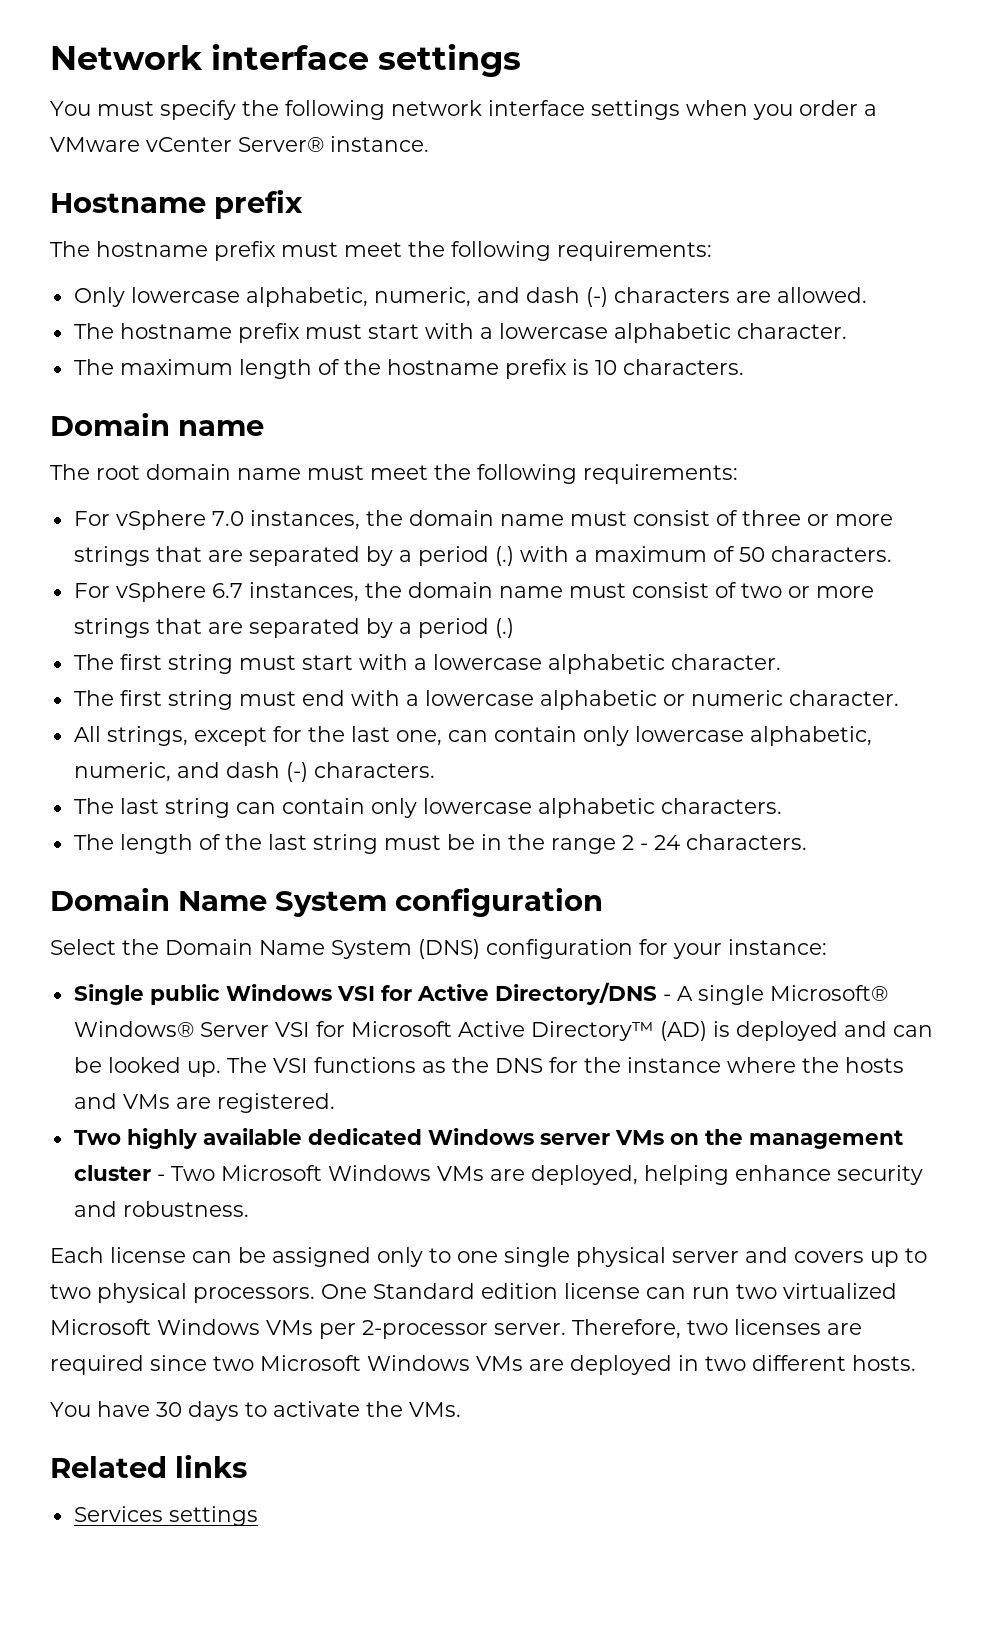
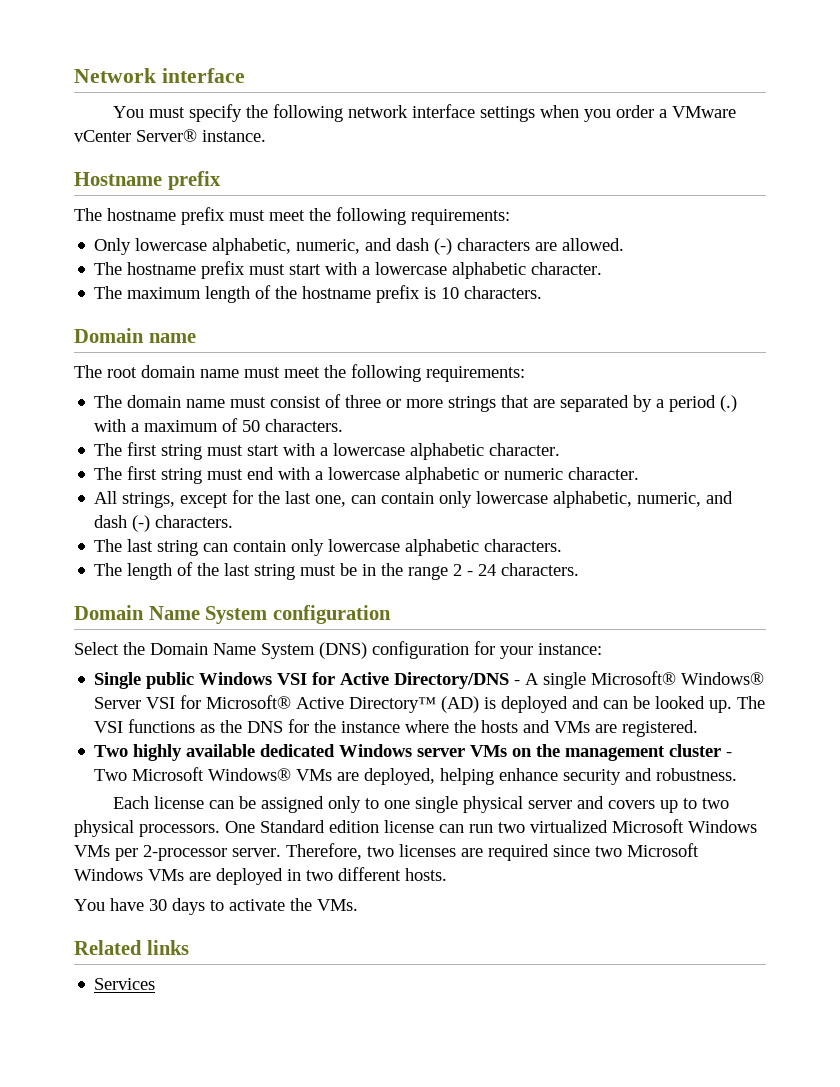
- Network interface settings
+ Network interface
- For vSphere 7.0 instances, the domain name must consist of three or more strings that are separated by a period (.) with a maximum of 50 characters.
+ The domain name must consist of three or more strings that are separated by a period (.) with a maximum of 50 characters.
- For vSphere 6.7 instances, the domain name must consist of two or more strings that are separated by a period (.)
- Single public Windows VSI for Active Directory/DNS - A single Microsoft® Windows® Server VSI for Microsoft Active Directory™ (AD) is deployed and can be looked up.
+ Single public Windows VSI for Active Directory/DNS - A single Microsoft® Windows® Server VSI for Microsoft® Active Directory™ (AD) is deployed and can be looked up.
- Two highly available dedicated Windows server VMs on the management cluster - Two Microsoft Windows VMs are deployed, helping enhance security and robustness.
+ Two highly available dedicated Windows server VMs on the management cluster - Two Microsoft Windows® VMs are deployed, helping enhance security and robustness.
- Services settings
+ Services

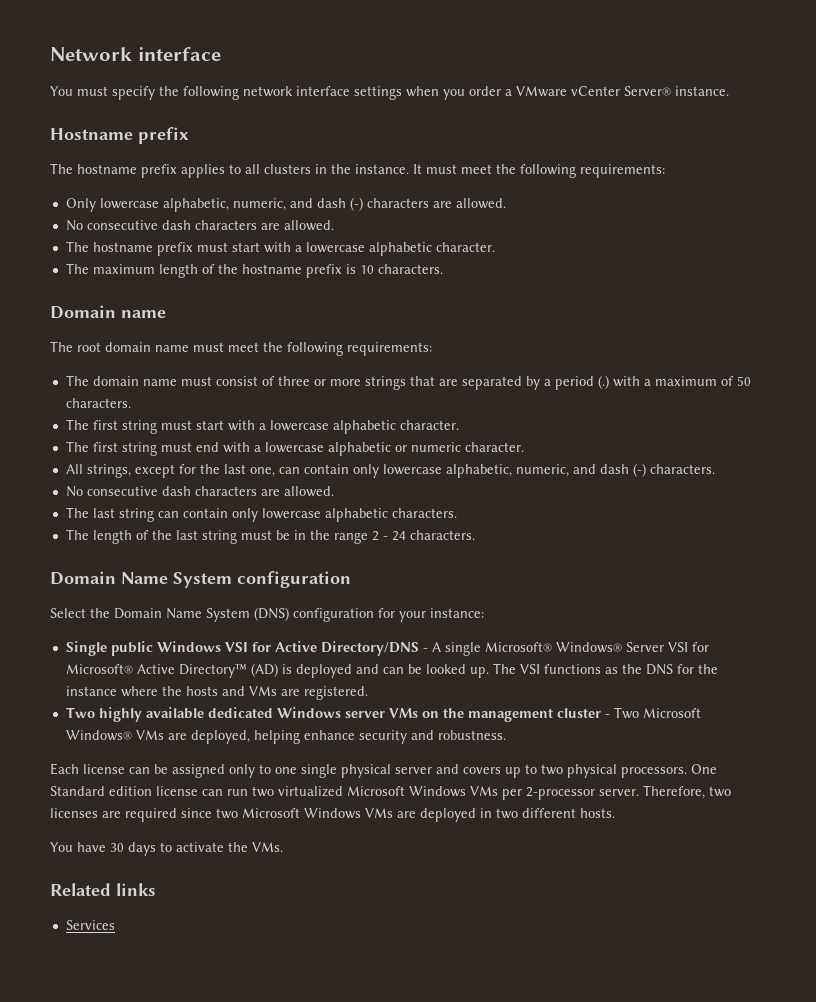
- The hostname prefix must meet the following requirements:
+ The hostname prefix applies to all clusters in the instance. It must meet the following requirements:
  Only lowercase alphabetic, numeric, and dash (-) characters are allowed.
+ No consecutive dash characters are allowed.
  All strings, except for the last one, can contain only lowercase alphabetic, numeric, and dash (-) characters.
+ No consecutive dash characters are allowed.

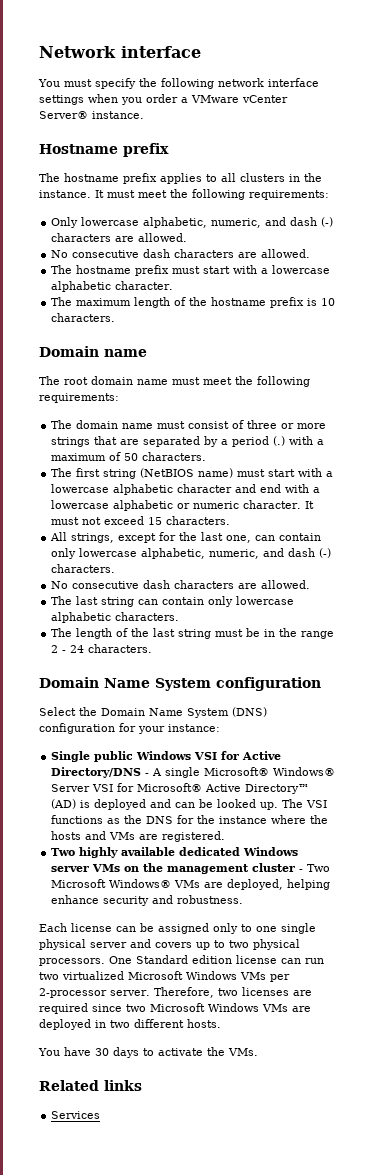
- The first string must start with a lowercase alphabetic character.
- The first string must end with a lowercase alphabetic or numeric character.
+ The first string (NetBIOS name) must start with a lowercase alphabetic character and end with a lowercase alphabetic or numeric character. It must not exceed 15 characters.

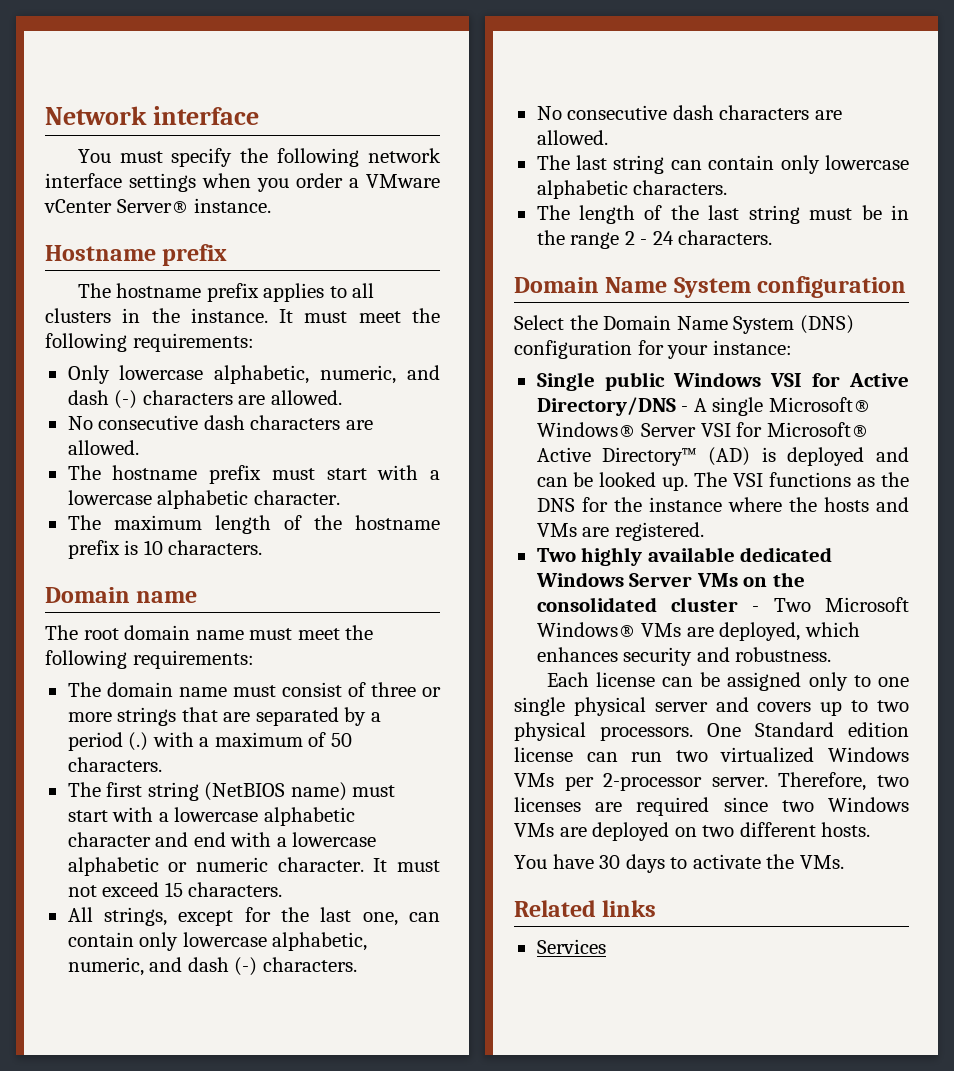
- Two highly available dedicated Windows server VMs on the management cluster - Two Microsoft Windows® VMs are deployed, helping enhance security and robustness.
+ Two highly available dedicated Windows Server VMs on the consolidated cluster - Two Microsoft Windows® VMs are deployed, which enhances security and robustness.
- One Standard edition license can run two virtualized Microsoft Windows VMs per 2-processor server.
+ One Standard edition license can run two virtualized Windows VMs per 2-processor server.
- Therefore, two licenses are required since two Microsoft Windows VMs are deployed in two different hosts.
+ Therefore, two licenses are required since two Windows VMs are deployed on two different hosts.

